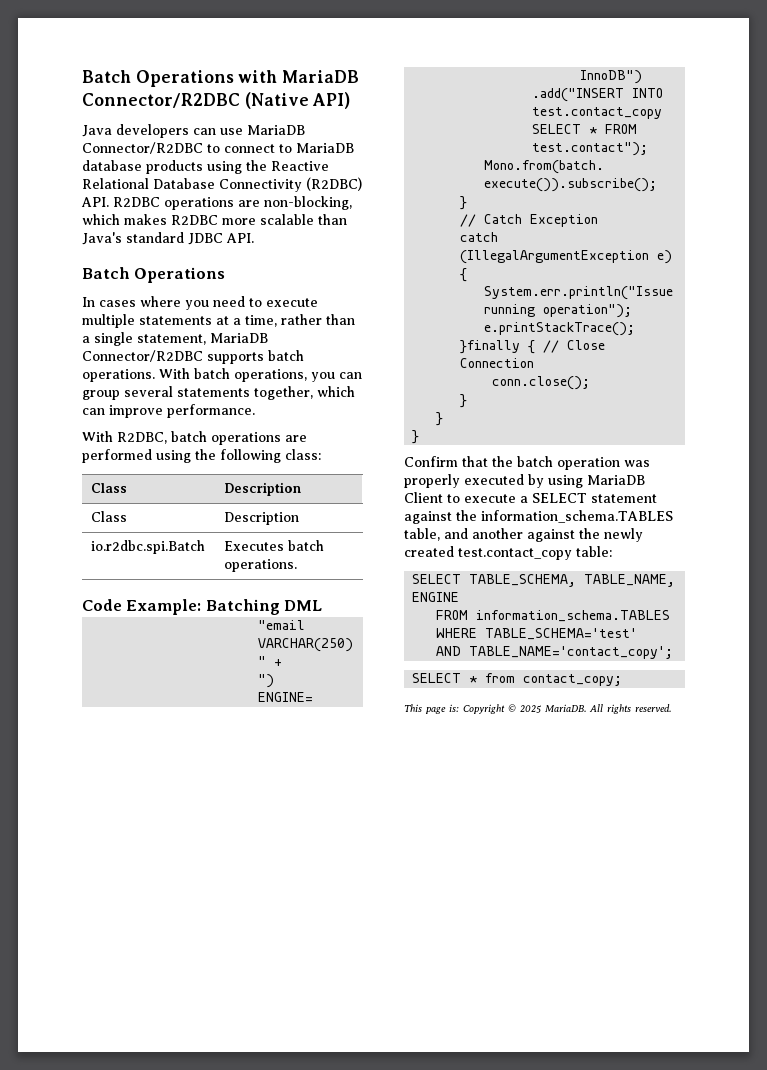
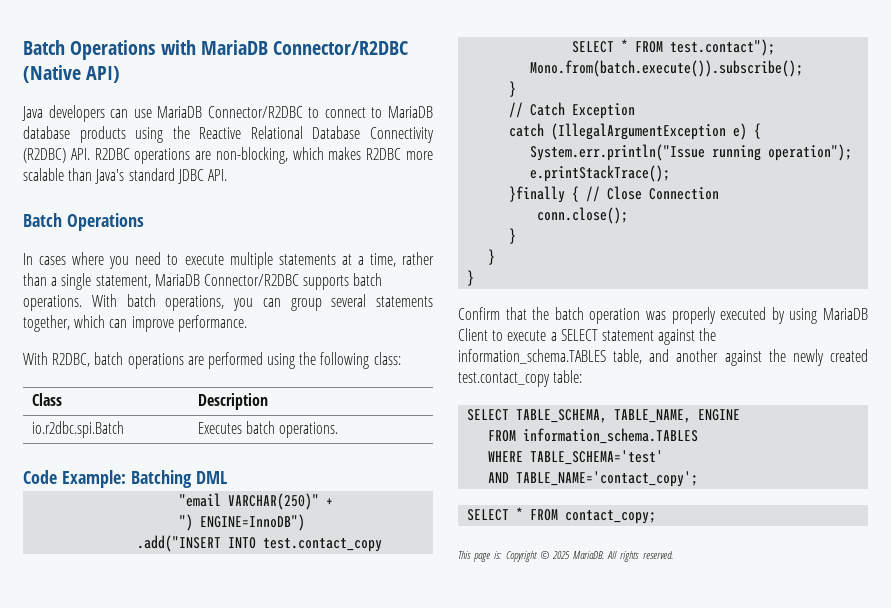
  With R2DBC, batch operations are performed using the following class:
- Class | Description
- SELECT * from contact_copy;
+ SELECT * FROM contact_copy;

